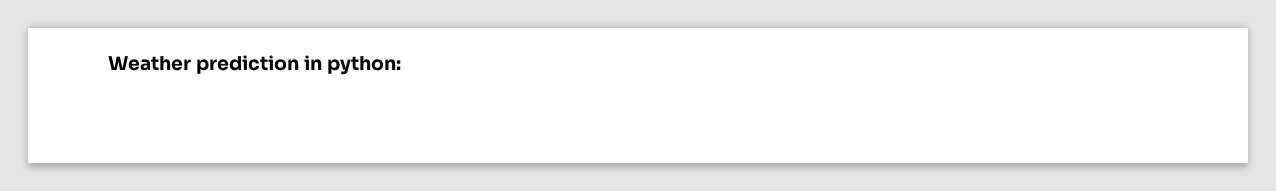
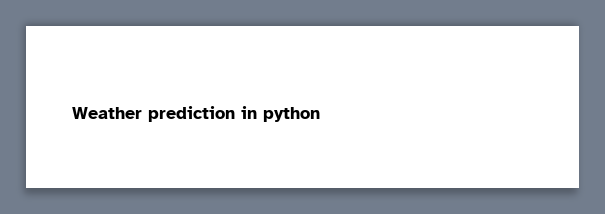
- Weather prediction in python:
+ Weather prediction in python

